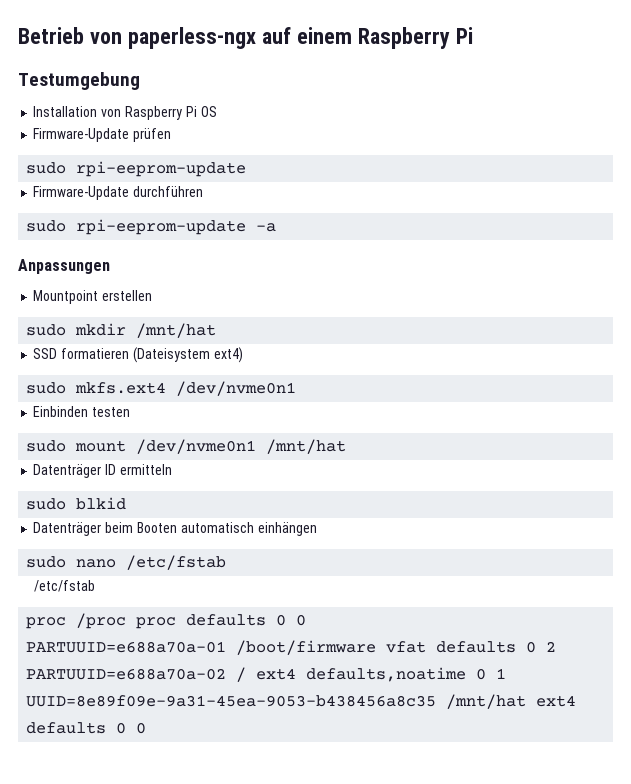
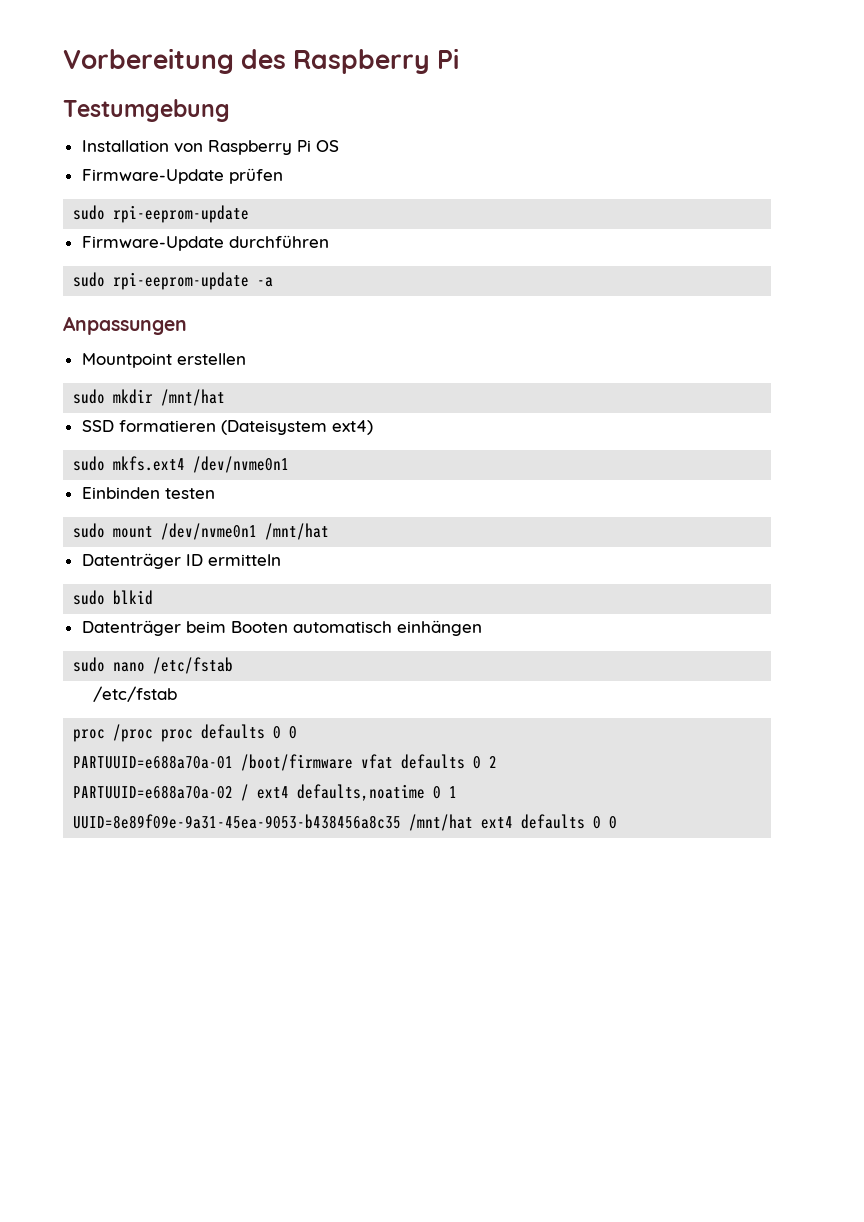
- Betrieb von paperless-ngx auf einem Raspberry Pi
+ Vorbereitung des Raspberry Pi

